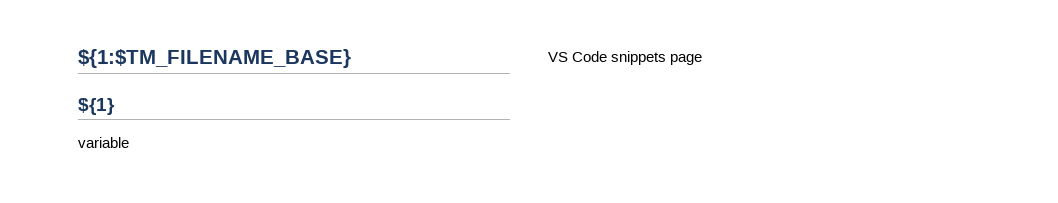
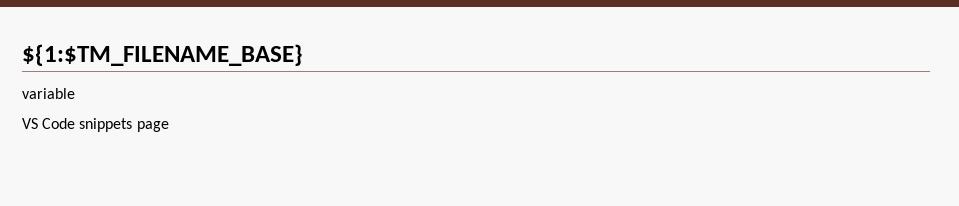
- ${1}

